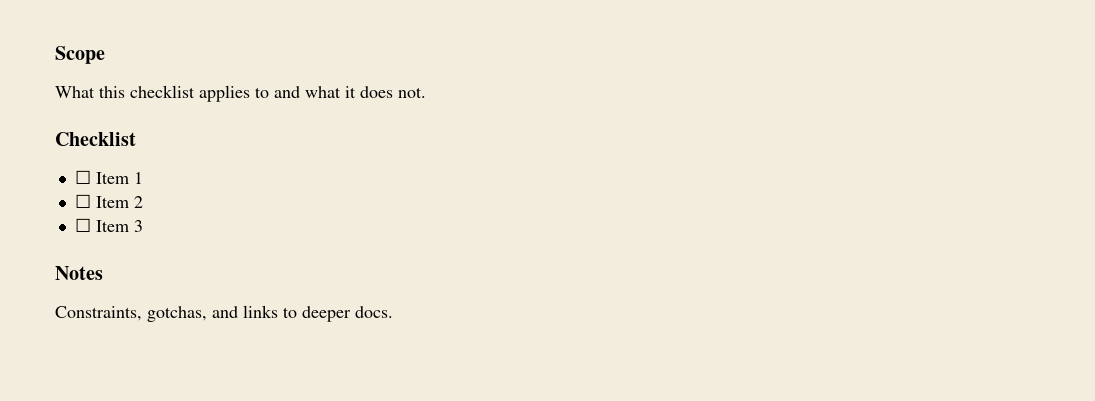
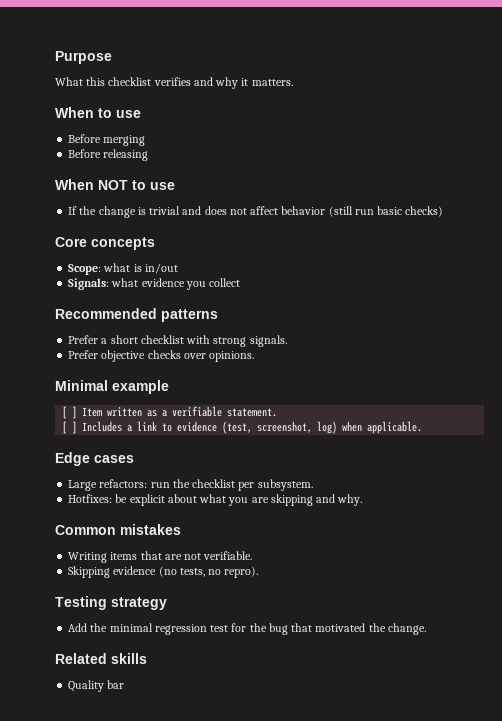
- Scope
+ Purpose
- What this checklist applies to and what it does not.
- Checklist
- ☐ Item 1
- ☐ Item 2
- ☐ Item 3
- Notes
- Constraints, gotchas, and links to deeper docs.
+ What this checklist verifies and why it matters.
+ When to use
+ Before merging
+ Before releasing
+ When NOT to use
+ If the change is trivial and does not affect behavior (still run basic checks)
+ Core concepts
+ Scope: what is in/out
+ Signals: what evidence you collect
+ Recommended patterns
+ Prefer a short checklist with strong signals.
+ Prefer objective checks over opinions.
+ Minimal example
+ [ ] Item written as a verifiable statement.
+ [ ] Includes a link to evidence (test, screenshot, log) when applicable.
+ Edge cases
+ Large refactors: run the checklist per subsystem.
+ Hotfixes: be explicit about what you are skipping and why.
+ Common mistakes
+ Writing items that are not verifiable.
+ Skipping evidence (no tests, no repro).
+ Testing strategy
+ Add the minimal regression test for the bug that motivated the change.
+ Related skills
+ Quality bar

